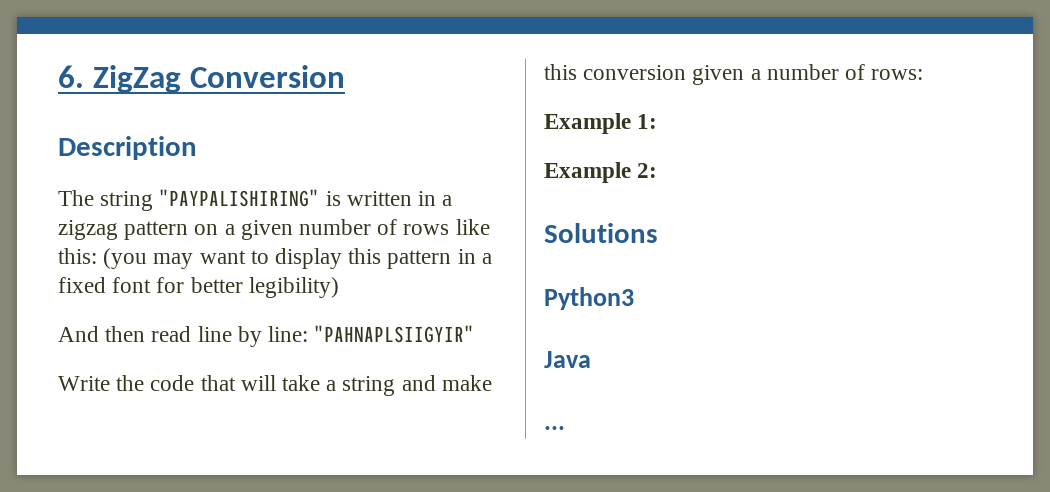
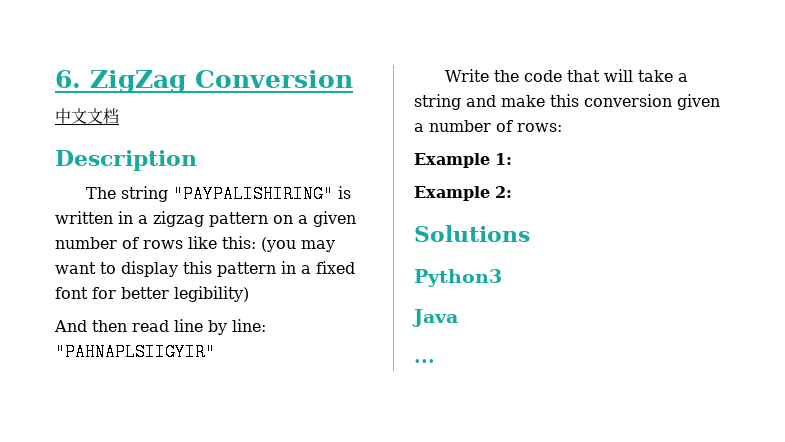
+ 中文文档

